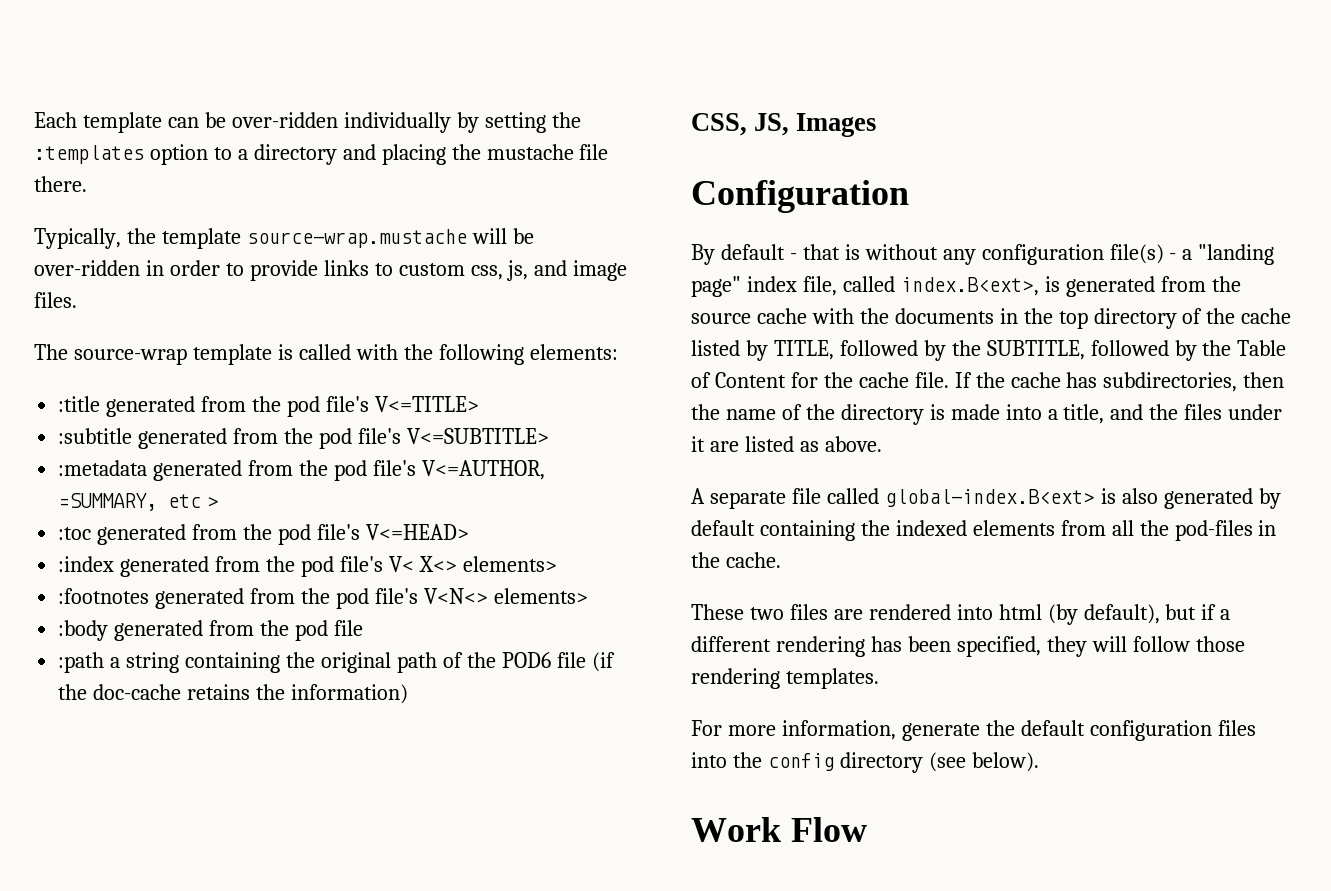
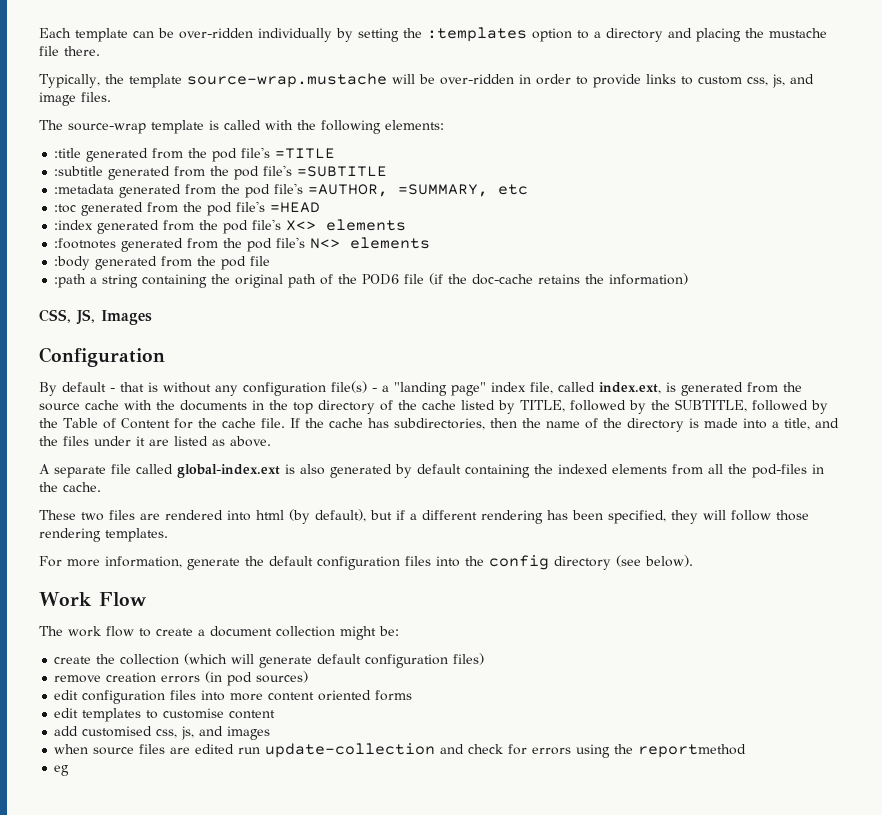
- :title generated from the pod file's V<=TITLE>
+ :title generated from the pod file's =TITLE
- :subtitle generated from the pod file's V<=SUBTITLE>
+ :subtitle generated from the pod file's =SUBTITLE
- :metadata generated from the pod file's V<=AUTHOR, =SUMMARY, etc >
+ :metadata generated from the pod file's =AUTHOR, =SUMMARY, etc
- :toc generated from the pod file's V<=HEAD>
+ :toc generated from the pod file's =HEAD
- :index generated from the pod file's V< X<> elements>
+ :index generated from the pod file's X<> elements
- :footnotes generated from the pod file's V<N<> elements>
+ :footnotes generated from the pod file's N<> elements
- By default - that is without any configuration file(s) - a "landing page" index file, called index.B<ext>, is generated from the source cache with the documents in the top directory of the cache listed by TITLE, followed by the SUBTITLE, followed by the Table of Content for the cache file.
+ By default - that is without any configuration file(s) - a "landing page" index file, called index.ext, is generated from the source cache with the documents in the top directory of the cache listed by TITLE, followed by the SUBTITLE, followed by the Table of Content for the cache file.
- A separate file called global-index.B<ext> is also generated by default containing the indexed elements from all the pod-files in the cache.
+ A separate file called global-index.ext is also generated by default containing the indexed elements from all the pod-files in the cache.
+ The work flow to create a document collection might be:
+ create the collection (which will generate default configuration files)
+ remove creation errors (in pod sources)
+ edit configuration files into more content oriented forms
+ edit templates to customise content
+ add customised css, js, and images
+ when source files are edited run update-collection and check for errors using the reportmethod
+ eg

